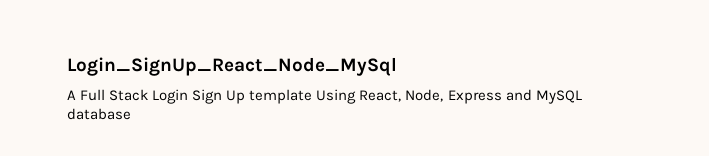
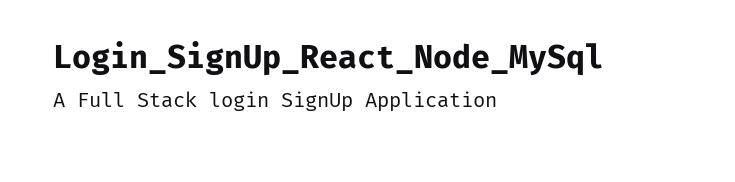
- A Full Stack Login Sign Up template Using React, Node, Express and MySQL database
+ A Full Stack login SignUp Application

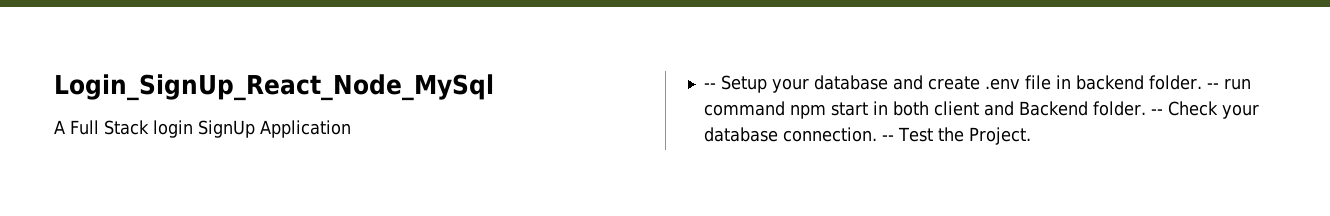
+ -- Setup your database and create .env file in backend folder. -- run command npm start in both client and Backend folder. -- Check your database connection. -- Test the Project.

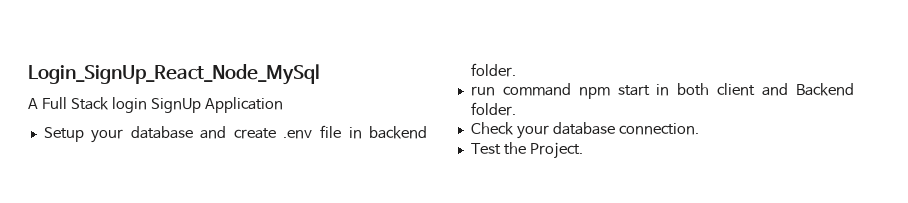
- -- Setup your database and create .env file in backend folder. -- run command npm start in both client and Backend folder. -- Check your database connection. -- Test the Project.
+ Setup your database and create .env file in backend folder.
+ run command npm start in both client and Backend folder.
+ Check your database connection.
+ Test the Project.

